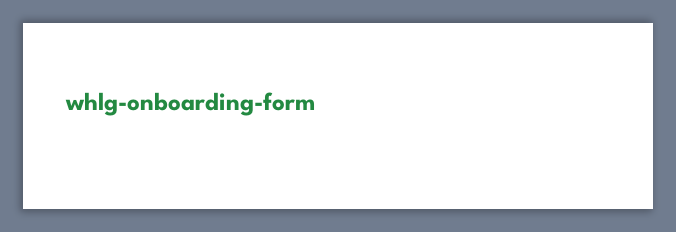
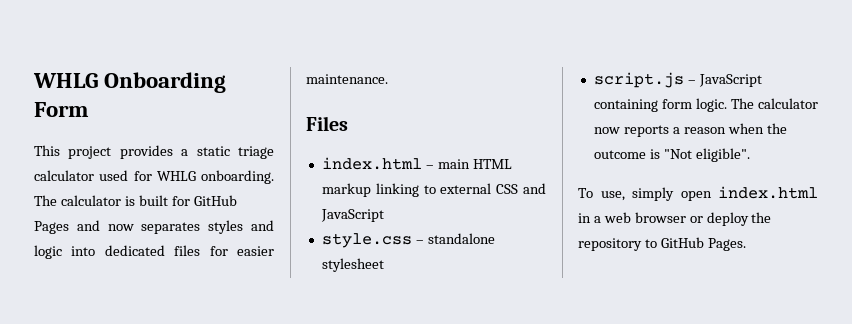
- whlg-onboarding-form
+ WHLG Onboarding Form
+ This project provides a static triage calculator used for WHLG onboarding. The calculator is built for GitHub Pages and now separates styles and logic into dedicated files for easier maintenance.
+ Files
+ index.html – main HTML markup linking to external CSS and JavaScript
+ style.css – standalone stylesheet
+ script.js – JavaScript containing form logic. The calculator now reports a reason when the outcome is "Not eligible".
+ To use, simply open index.html in a web browser or deploy the repository to GitHub Pages.

